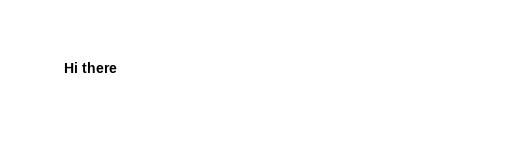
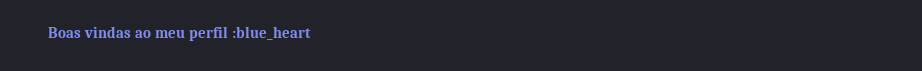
- Hi there
+ Boas vindas ao meu perfil :blue_heart

